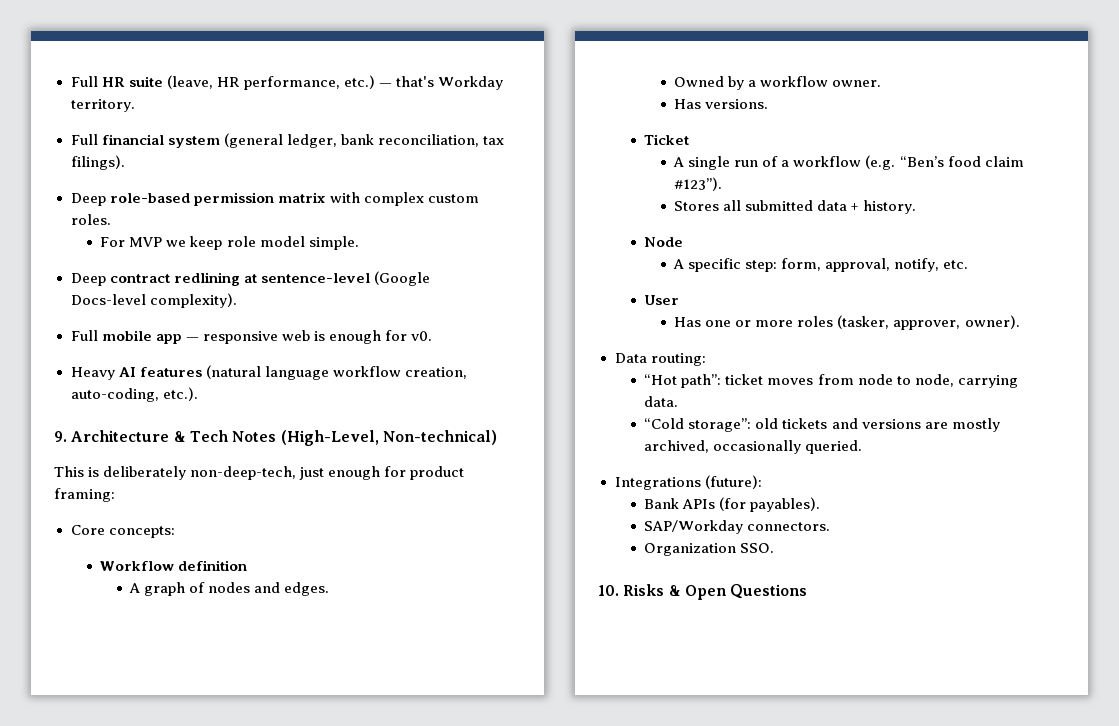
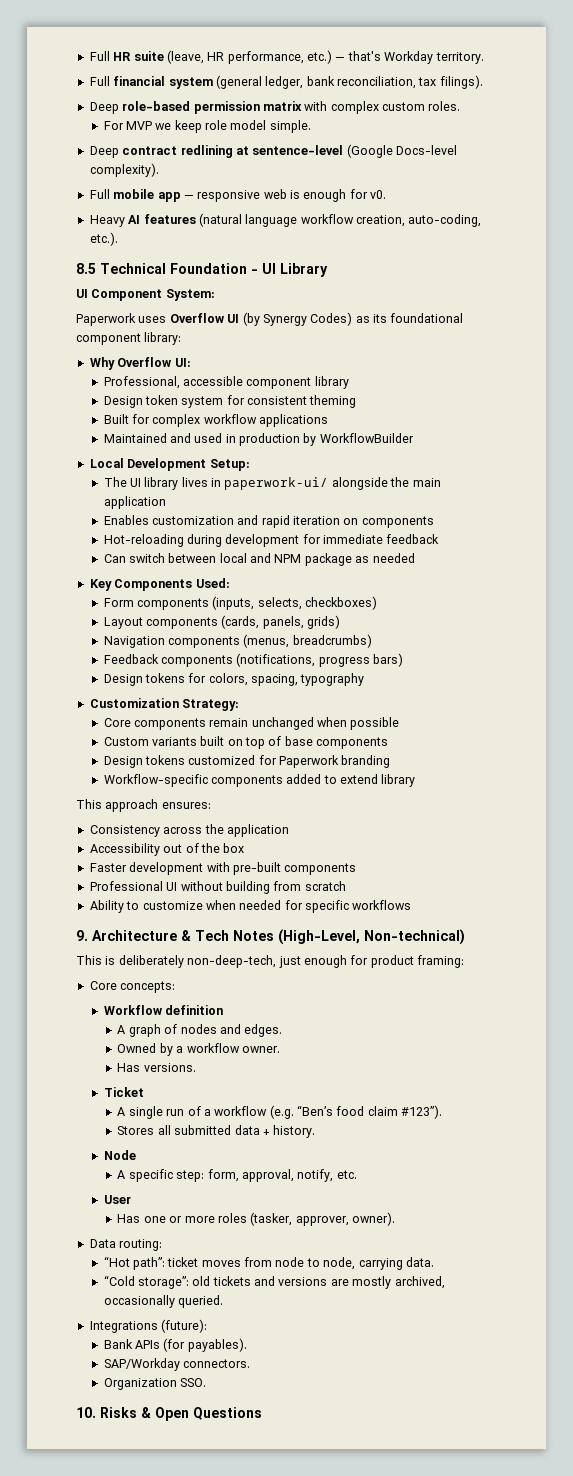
+ 8.5 Technical Foundation - UI Library
+ UI Component System:
+ Paperwork uses Overflow UI (by Synergy Codes) as its foundational component library:
+ Why Overflow UI:
+ Professional, accessible component library
+ Design token system for consistent theming
+ Built for complex workflow applications
+ Maintained and used in production by WorkflowBuilder
+ Local Development Setup:
+ The UI library lives in paperwork-ui/ alongside the main application
+ Enables customization and rapid iteration on components
+ Hot-reloading during development for immediate feedback
+ Can switch between local and NPM package as needed
+ Key Components Used:
+ Form components (inputs, selects, checkboxes)
+ Layout components (cards, panels, grids)
+ Navigation components (menus, breadcrumbs)
+ Feedback components (notifications, progress bars)
+ Design tokens for colors, spacing, typography
+ Customization Strategy:
+ Core components remain unchanged when possible
+ Custom variants built on top of base components
+ Design tokens customized for Paperwork branding
+ Workflow-specific components added to extend library
+ This approach ensures:
+ Consistency across the application
+ Accessibility out of the box
+ Faster development with pre-built components
+ Professional UI without building from scratch
+ Ability to customize when needed for specific workflows

